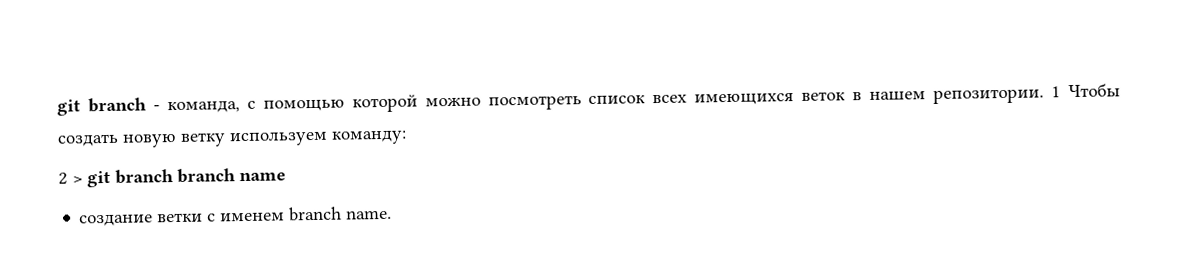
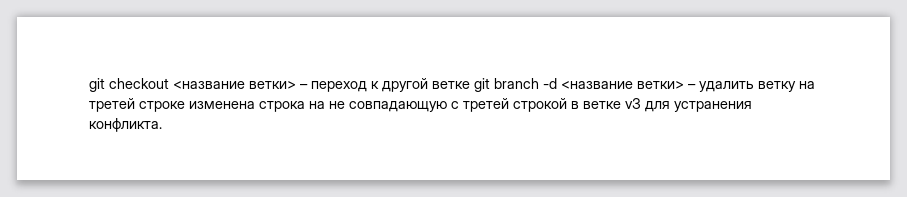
- git branch - команда, с помощью которой можно посмотреть список всех имеющихся веток в нашем репозитории. 1 Чтобы создать новую ветку используем команду:
- 2 > git branch branch name
- создание ветки с именем branch name.
+ git checkout <название ветки> – переход к другой ветке git branch -d <название ветки> – удалить ветку на третей строке изменена строка на не совпадающую с третей строкой в ветке v3 для устранения конфликта.

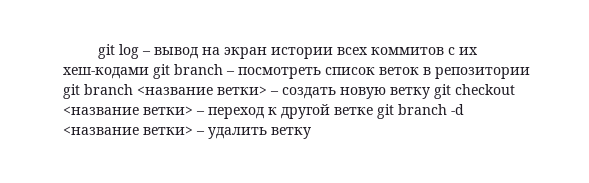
- git checkout <название ветки> – переход к другой ветке git branch -d <название ветки> – удалить ветку на третей строке изменена строка на не совпадающую с третей строкой в ветке v3 для устранения конфликта.
+ git log – вывод на экран истории всех коммитов с их хеш-кодами git branch – посмотреть список веток в репозитории git branch <название ветки> – создать новую ветку git checkout <название ветки> – переход к другой ветке git branch -d <название ветки> – удалить ветку

